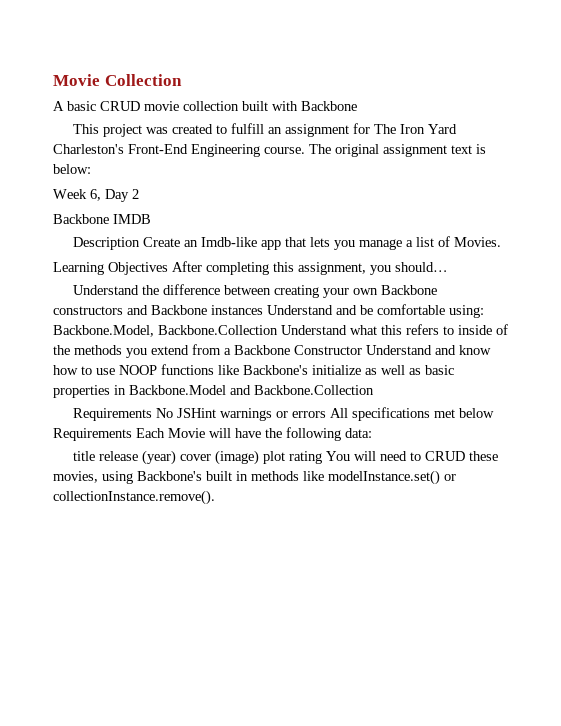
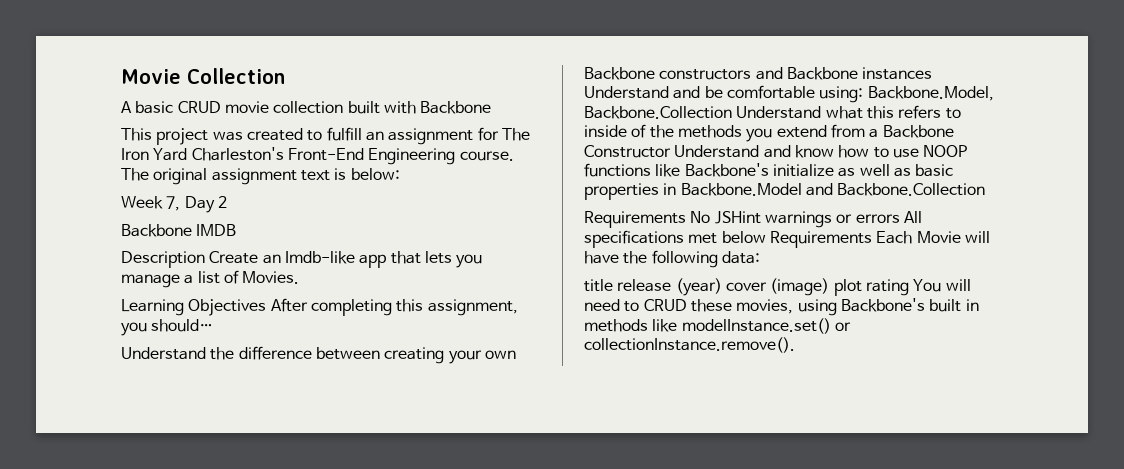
- Week 6, Day 2
+ Week 7, Day 2

